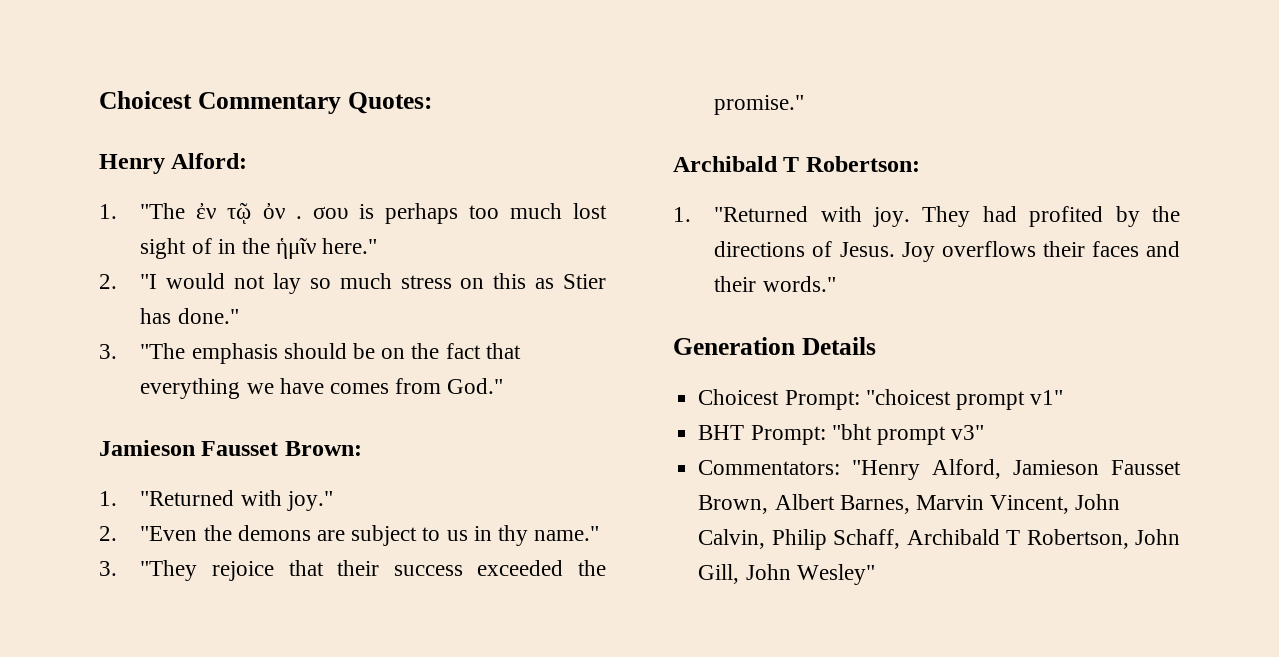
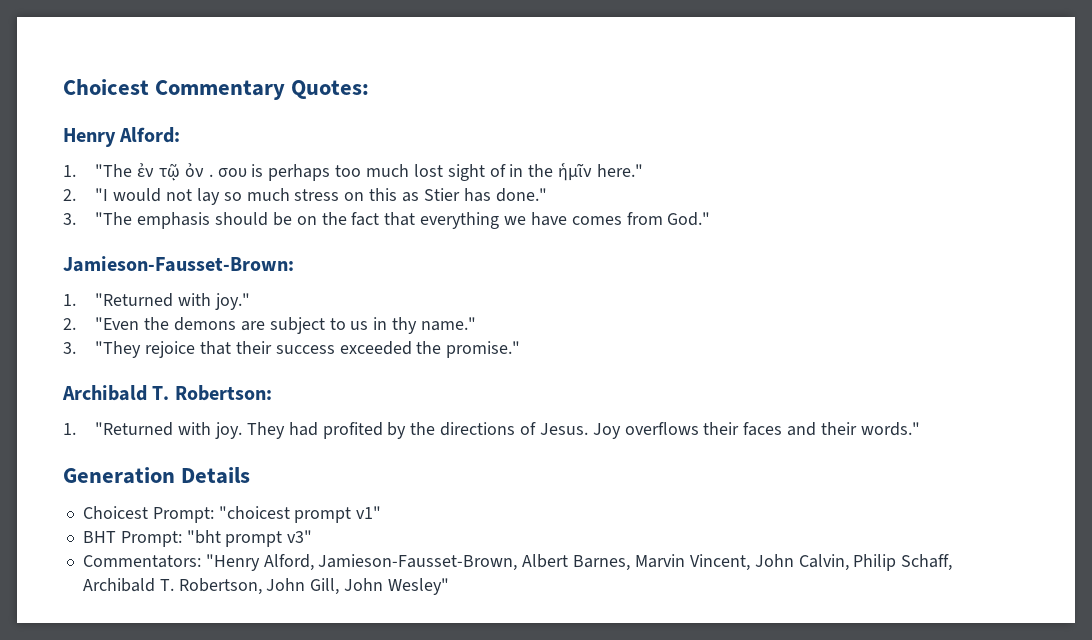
- Jamieson Fausset Brown:
+ Jamieson-Fausset-Brown:
- Archibald T Robertson:
+ Archibald T. Robertson:
- Commentators: "Henry Alford, Jamieson Fausset Brown, Albert Barnes, Marvin Vincent, John Calvin, Philip Schaff, Archibald T Robertson, John Gill, John Wesley"
+ Commentators: "Henry Alford, Jamieson-Fausset-Brown, Albert Barnes, Marvin Vincent, John Calvin, Philip Schaff, Archibald T. Robertson, John Gill, John Wesley"

